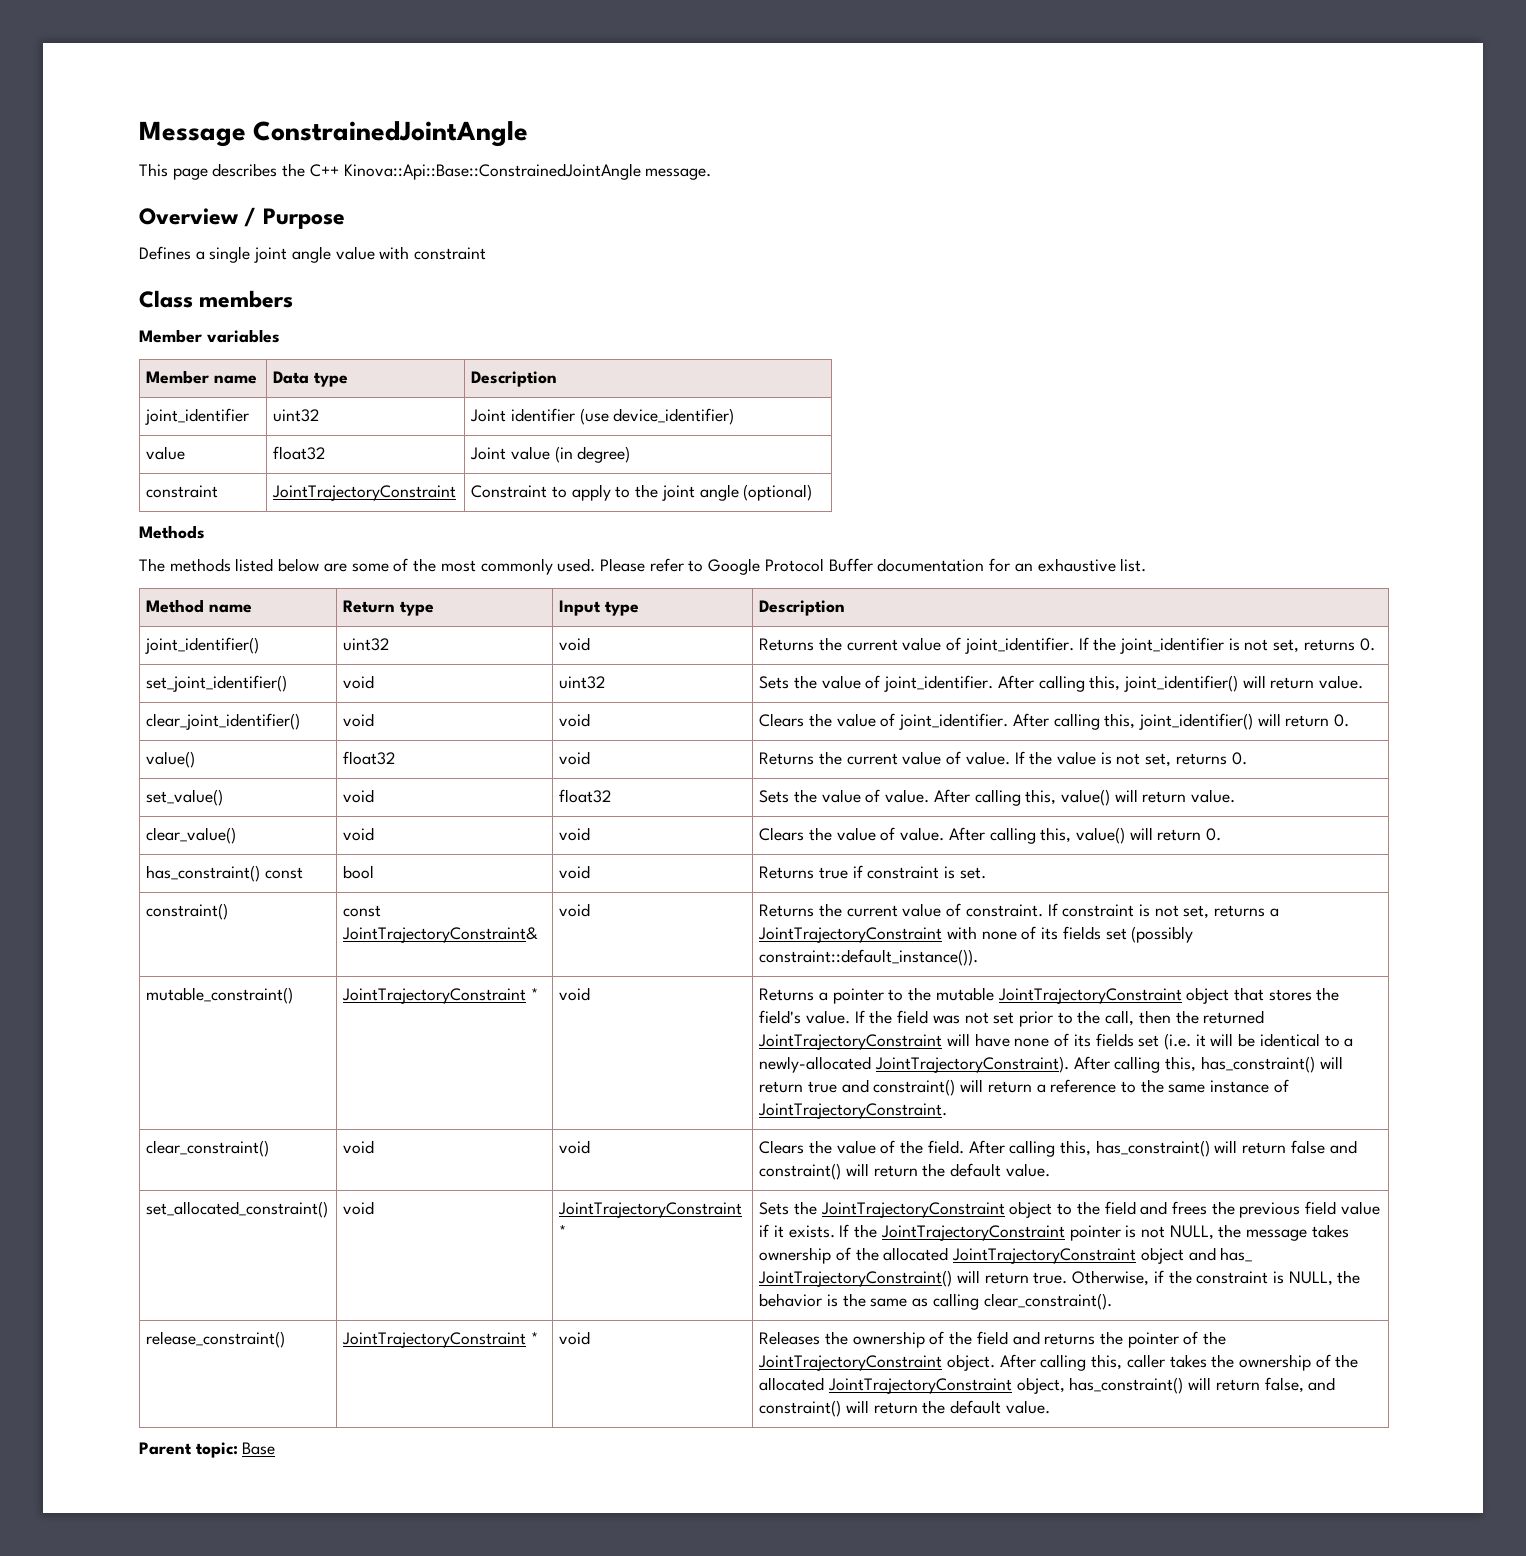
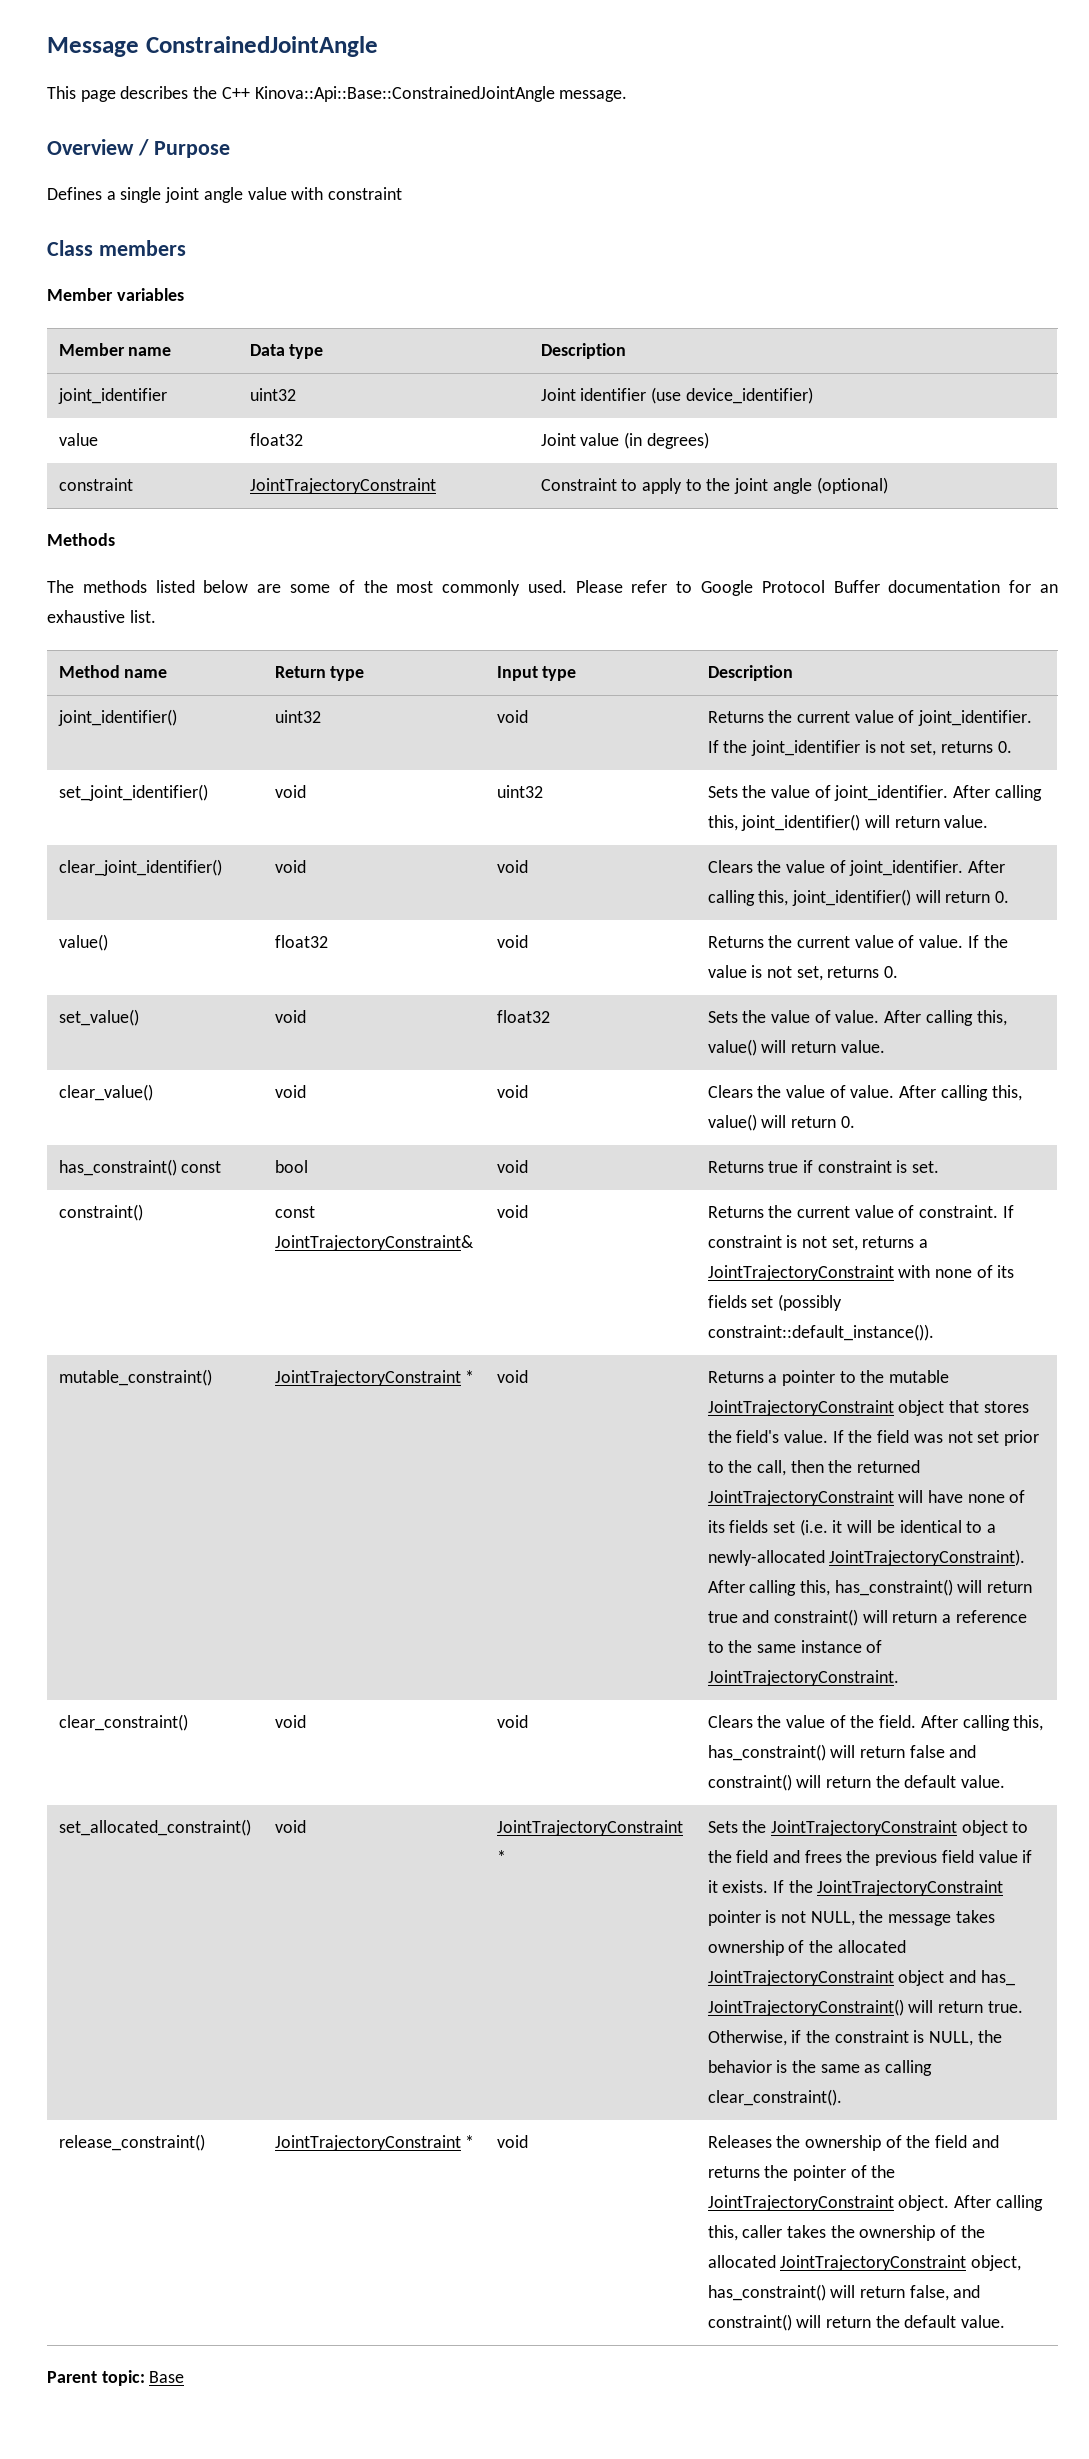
- value | float32 | Joint value (in degree)
+ value | float32 | Joint value (in degrees)

